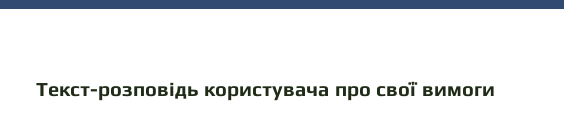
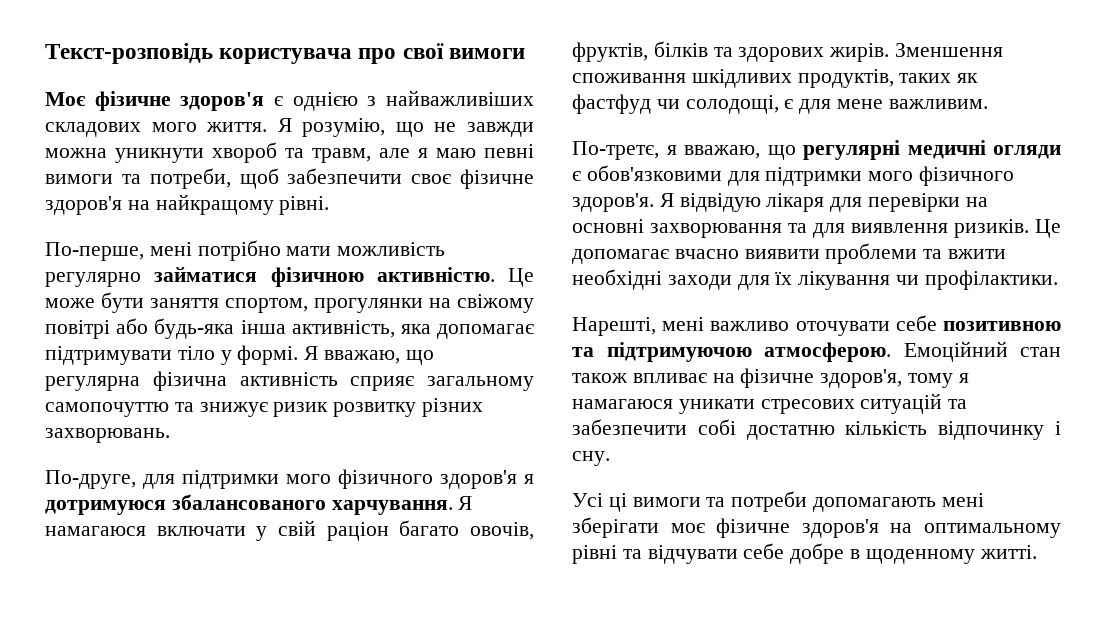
+ Моє фізичне здоров'я є однією з найважливіших складових мого життя. Я розумію, що не завжди можна уникнути хвороб та травм, але я маю певні вимоги та потреби, щоб забезпечити своє фізичне здоров'я на найкращому рівні.
+ По-перше, мені потрібно мати можливість регулярно займатися фізичною активністю. Це може бути заняття спортом, прогулянки на свіжому повітрі або будь-яка інша активність, яка допомагає підтримувати тіло у формі. Я вважаю, що регулярна фізична активність сприяє загальному самопочуттю та знижує ризик розвитку різних захворювань.
+ По-друге, для підтримки мого фізичного здоров'я я дотримуюся збалансованого харчування. Я намагаюся включати у свій раціон багато овочів, фруктів, білків та здорових жирів. Зменшення споживання шкідливих продуктів, таких як фастфуд чи солодощі, є для мене важливим.
+ По-третє, я вважаю, що регулярні медичні огляди є обов'язковими для підтримки мого фізичного здоров'я. Я відвідую лікаря для перевірки на основні захворювання та для виявлення ризиків. Це допомагає вчасно виявити проблеми та вжити необхідні заходи для їх лікування чи профілактики.
+ Нарешті, мені важливо оточувати себе позитивною та підтримуючою атмосферою. Емоційний стан також впливає на фізичне здоров'я, тому я намагаюся уникати стресових ситуацій та забезпечити собі достатню кількість відпочинку і сну.
+ Усі ці вимоги та потреби допомагають мені зберігати моє фізичне здоров'я на оптимальному рівні та відчувати себе добре в щоденному житті.

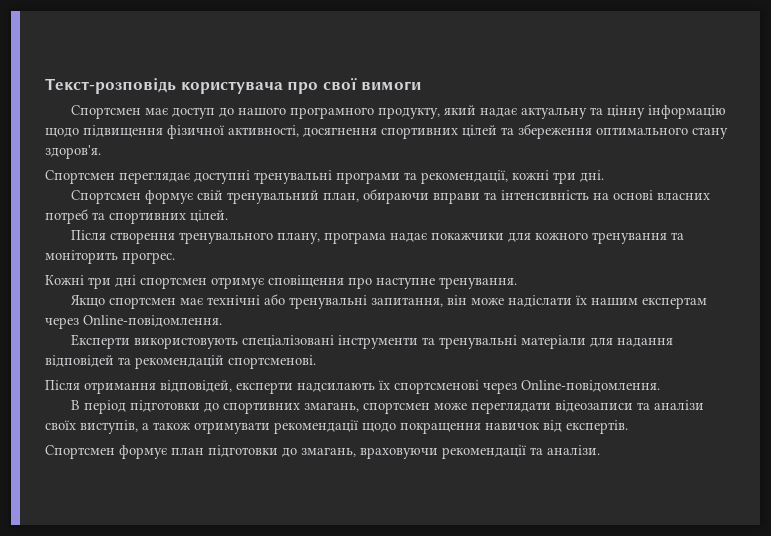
- Моє фізичне здоров'я є однією з найважливіших складових мого життя. Я розумію, що не завжди можна уникнути хвороб та травм, але я маю певні вимоги та потреби, щоб забезпечити своє фізичне здоров'я на найкращому рівні.
- По-перше, мені потрібно мати можливість регулярно займатися фізичною активністю. Це може бути заняття спортом, прогулянки на свіжому повітрі або будь-яка інша активність, яка допомагає підтримувати тіло у формі. Я вважаю, що регулярна фізична активність сприяє загальному самопочуттю та знижує ризик розвитку різних захворювань.
- По-друге, для підтримки мого фізичного здоров'я я дотримуюся збалансованого харчування. Я намагаюся включати у свій раціон багато овочів, фруктів, білків та здорових жирів. Зменшення споживання шкідливих продуктів, таких як фастфуд чи солодощі, є для мене важливим.
- По-третє, я вважаю, що регулярні медичні огляди є обов'язковими для підтримки мого фізичного здоров'я. Я відвідую лікаря для перевірки на основні захворювання та для виявлення ризиків. Це допомагає вчасно виявити проблеми та вжити необхідні заходи для їх лікування чи профілактики.
- Нарешті, мені важливо оточувати себе позитивною та підтримуючою атмосферою. Емоційний стан також впливає на фізичне здоров'я, тому я намагаюся уникати стресових ситуацій та забезпечити собі достатню кількість відпочинку і сну.
- Усі ці вимоги та потреби допомагають мені зберігати моє фізичне здоров'я на оптимальному рівні та відчувати себе добре в щоденному житті.
+ Спортсмен має доступ до нашого програмного продукту, який надає актуальну та цінну інформацію щодо підвищення фізичної активності, досягнення спортивних цілей та збереження оптимального стану здоров'я.
+ Спортсмен переглядає доступні тренувальні програми та рекомендації, кожні три дні.
+ Спортсмен формує свій тренувальний план, обираючи вправи та інтенсивність на основі власних потреб та спортивних цілей.
+ Після створення тренувального плану, програма надає покажчики для кожного тренування та моніторить прогрес.
+ Кожні три дні спортсмен отримує сповіщення про наступне тренування.
+ Якщо спортсмен має технічні або тренувальні запитання, він може надіслати їх нашим експертам через Online-повідомлення.
+ Експерти використовують спеціалізовані інструменти та тренувальні матеріали для надання відповідей та рекомендацій спортсменові.
+ Після отримання відповідей, експерти надсилають їх спортсменові через Online-повідомлення.
+ В період підготовки до спортивних змагань, спортсмен може переглядати відеозаписи та аналізи своїх виступів, а також отримувати рекомендації щодо покращення навичок від експертів.
+ Спортсмен формує план підготовки до змагань, враховуючи рекомендації та аналізи.

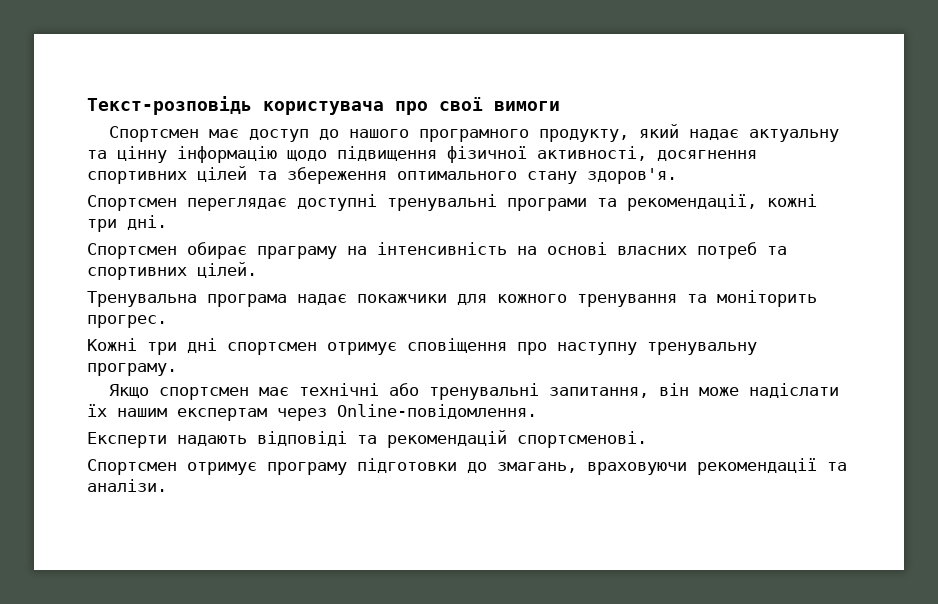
- Спортсмен формує свій тренувальний план, обираючи вправи та інтенсивність на основі власних потреб та спортивних цілей.
+ Спортсмен обирає праграму на інтенсивність на основі власних потреб та спортивних цілей.
- Після створення тренувального плану, програма надає покажчики для кожного тренування та моніторить прогрес.
+ Тренувальна програма надає покажчики для кожного тренування та моніторить прогрес.
- Кожні три дні спортсмен отримує сповіщення про наступне тренування.
+ Кожні три дні спортсмен отримує сповіщення про наступну тренувальну програму.
- Експерти використовують спеціалізовані інструменти та тренувальні матеріали для надання відповідей та рекомендацій спортсменові.
- Після отримання відповідей, експерти надсилають їх спортсменові через Online-повідомлення.
- В період підготовки до спортивних змагань, спортсмен може переглядати відеозаписи та аналізи своїх виступів, а також отримувати рекомендації щодо покращення навичок від експертів.
- Спортсмен формує план підготовки до змагань, враховуючи рекомендації та аналізи.
+ Експерти надають відповіді та рекомендацій спортсменові.
+ Спортсмен отримує програму підготовки до змагань, враховуючи рекомендації та аналізи.

